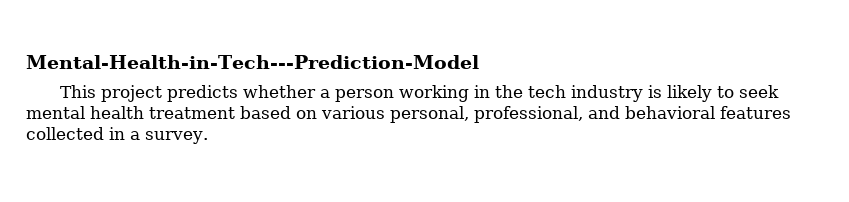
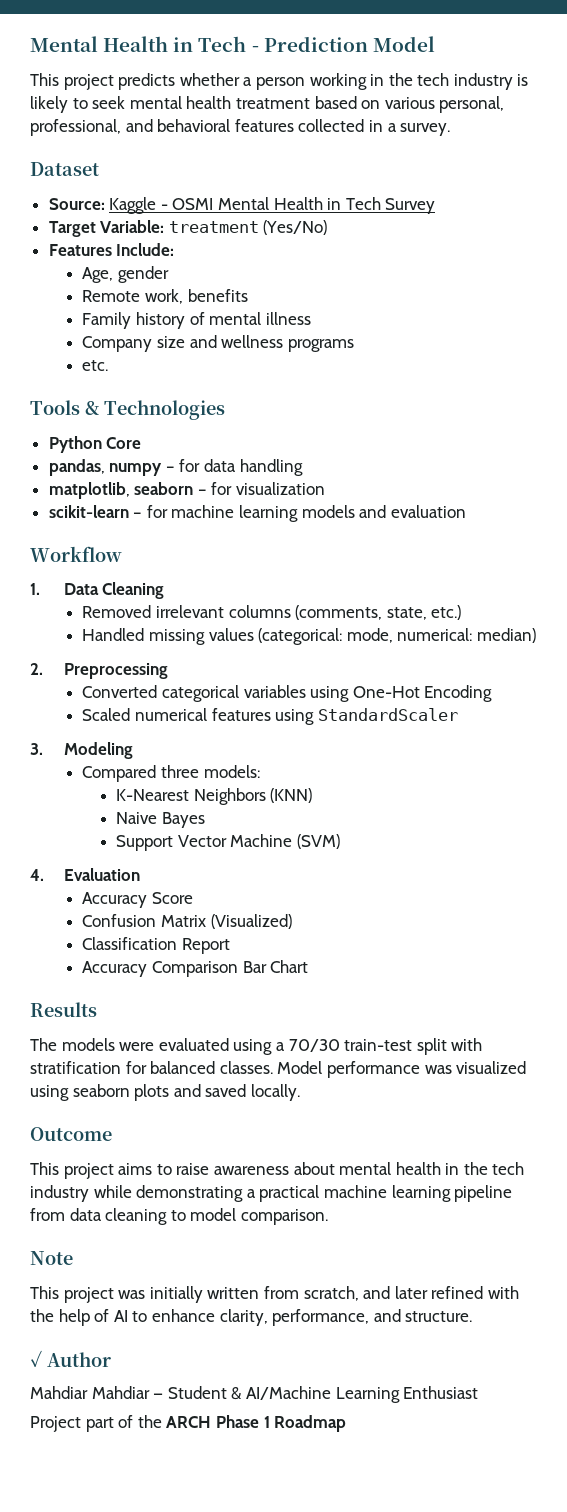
- Mental-Health-in-Tech---Prediction-Model
+ Mental Health in Tech - Prediction Model
+ Dataset
+ Source: Kaggle - OSMI Mental Health in Tech Survey
+ Target Variable: treatment (Yes/No)
+ Features Include:
+ Age, gender
+ Remote work, benefits
+ Family history of mental illness
+ Company size and wellness programs
+ etc.
+ Tools & Technologies
+ Python Core
+ pandas, numpy – for data handling
+ matplotlib, seaborn – for visualization
+ scikit-learn – for machine learning models and evaluation
+ Workflow
+ 1. Data Cleaning
+ Removed irrelevant columns (comments, state, etc.)
+ Handled missing values (categorical: mode, numerical: median)
+ 2. Preprocessing
+ Converted categorical variables using One-Hot Encoding
+ Scaled numerical features using StandardScaler
+ 3. Modeling
+ Compared three models:
+ K-Nearest Neighbors (KNN)
+ Naive Bayes
+ Support Vector Machine (SVM)
+ 4. Evaluation
+ Accuracy Score
+ Confusion Matrix (Visualized)
+ Classification Report
+ Accuracy Comparison Bar Chart
+ Results
+ The models were evaluated using a 70/30 train-test split with stratification for balanced classes. Model performance was visualized using seaborn plots and saved locally.
+ Outcome
+ This project aims to raise awareness about mental health in the tech industry while demonstrating a practical machine learning pipeline from data cleaning to model comparison.
+ Note
+ This project was initially written from scratch, and later refined with the help of AI to enhance clarity, performance, and structure.
+ ✓ Author
+ Mahdiar Mahdiar — Student & AI/Machine Learning Enthusiast
+ Project part of the ARCH Phase 1 Roadmap

